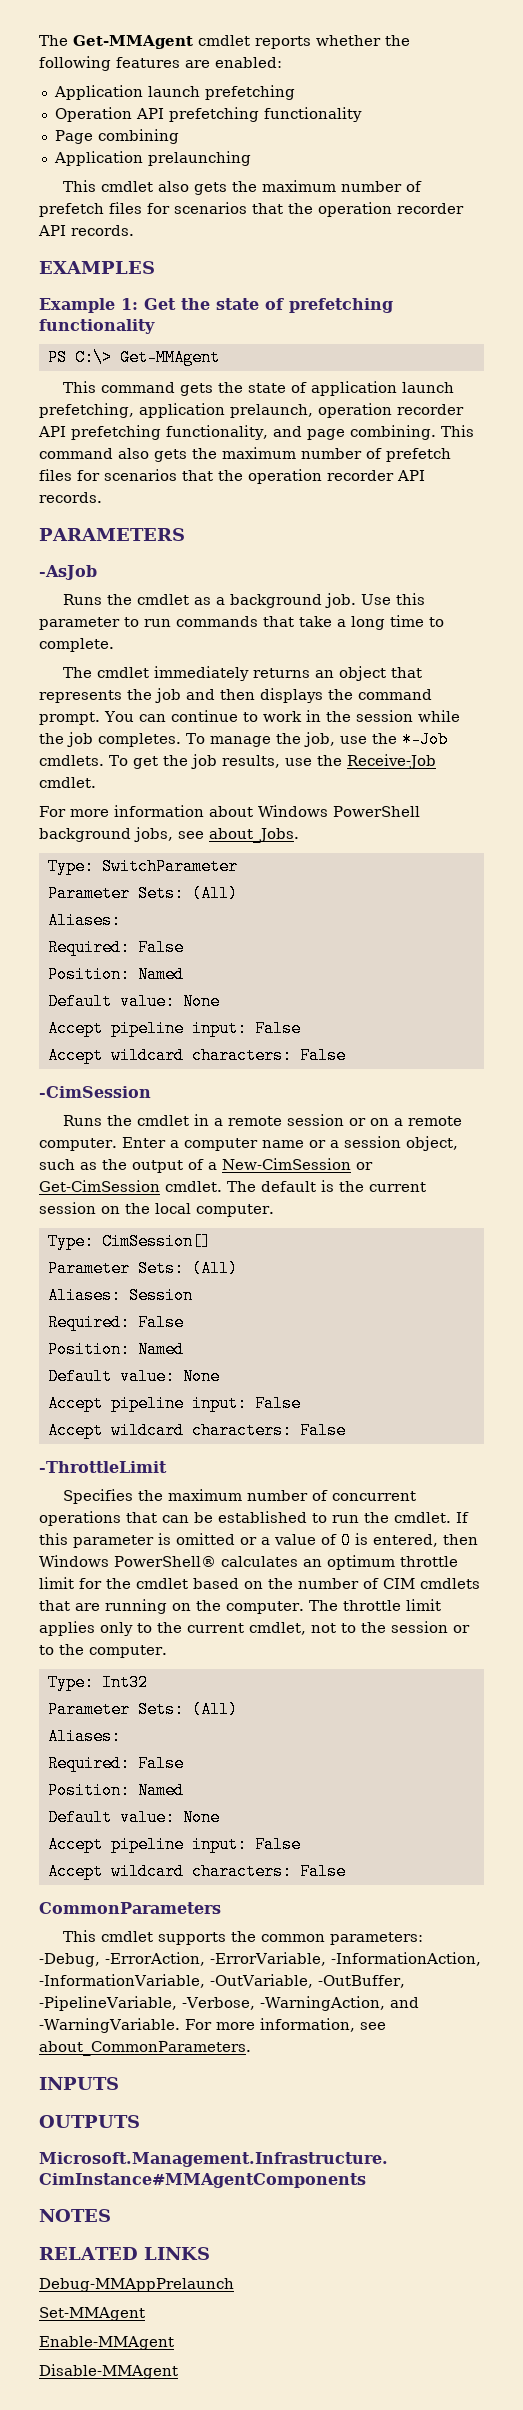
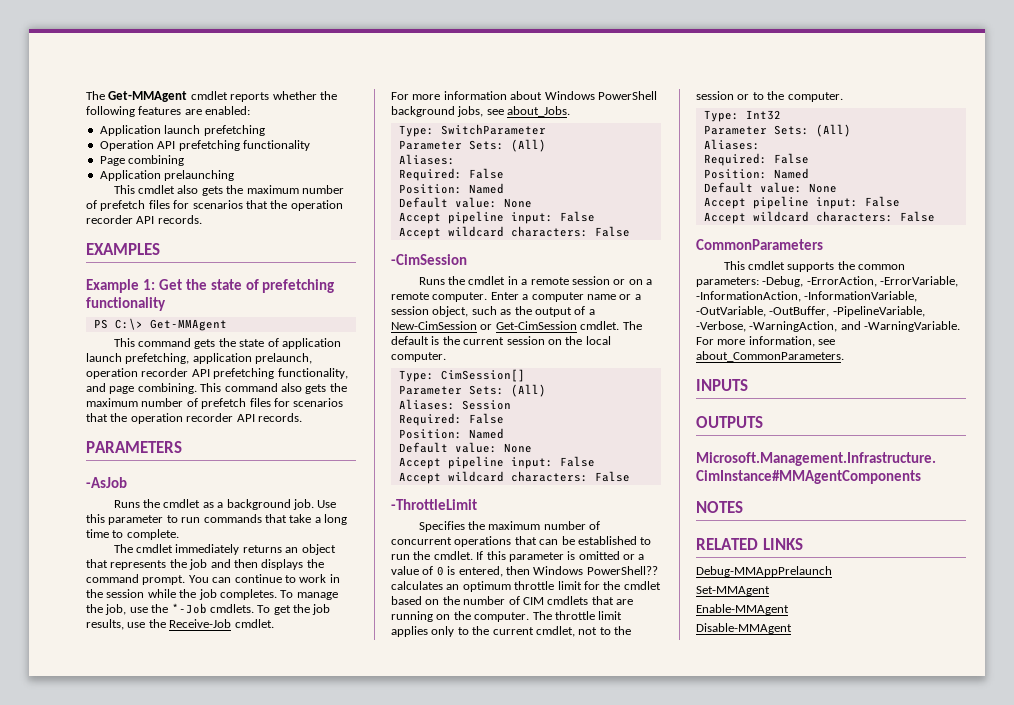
- If this parameter is omitted or a value of 0 is entered, then Windows PowerShell® calculates an optimum throttle limit for the cmdlet based on the number of CIM cmdlets that are running on the computer.
+ If this parameter is omitted or a value of 0 is entered, then Windows PowerShell?? calculates an optimum throttle limit for the cmdlet based on the number of CIM cmdlets that are running on the computer.

